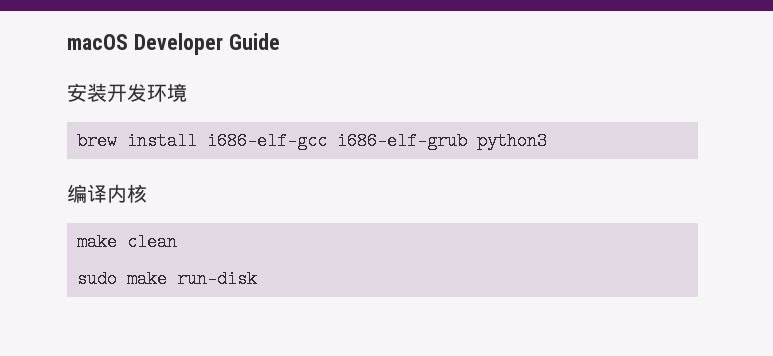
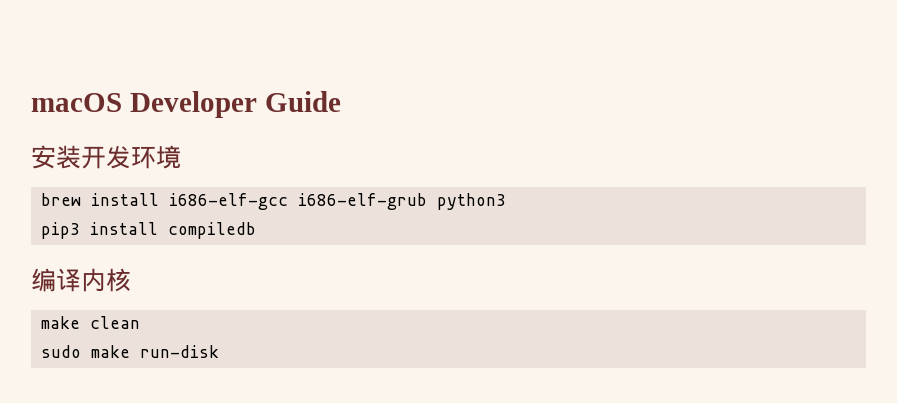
+ pip3 install compiledb

